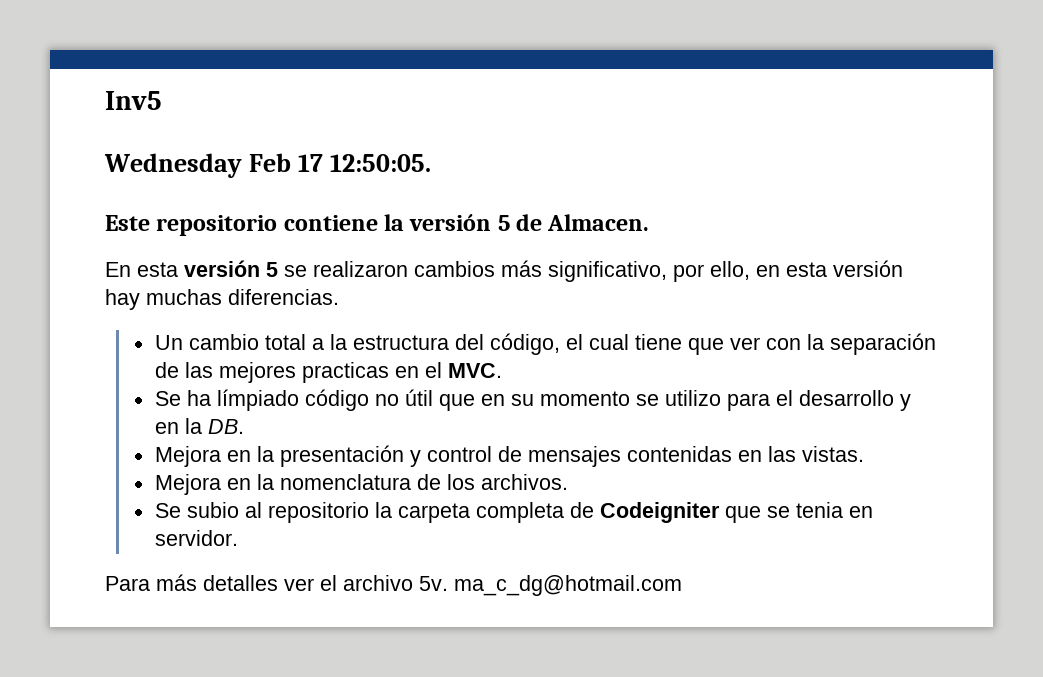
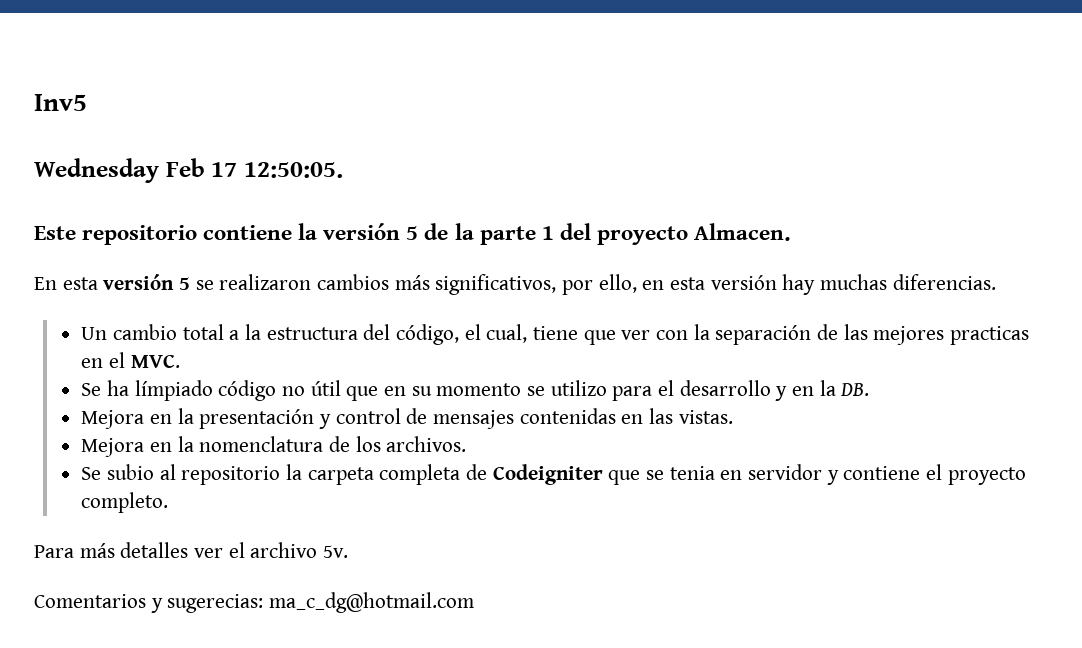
- Este repositorio contiene la versión 5 de Almacen.
+ Este repositorio contiene la versión 5 de la parte 1 del proyecto Almacen.
- En esta versión 5 se realizaron cambios más significativo, por ello, en esta versión hay muchas diferencias.
+ En esta versión 5 se realizaron cambios más significativos, por ello, en esta versión hay muchas diferencias.
- Un cambio total a la estructura del código, el cual tiene que ver con la separación de las mejores practicas en el MVC.
+ Un cambio total a la estructura del código, el cual, tiene que ver con la separación de las mejores practicas en el MVC.
- Se subio al repositorio la carpeta completa de Codeigniter que se tenia en servidor.
+ Se subio al repositorio la carpeta completa de Codeigniter que se tenia en servidor y contiene el proyecto completo.
- Para más detalles ver el archivo 5v. ma_c_dg@hotmail.com
+ Para más detalles ver el archivo 5v.
+ Comentarios y sugerecias: ma_c_dg@hotmail.com

